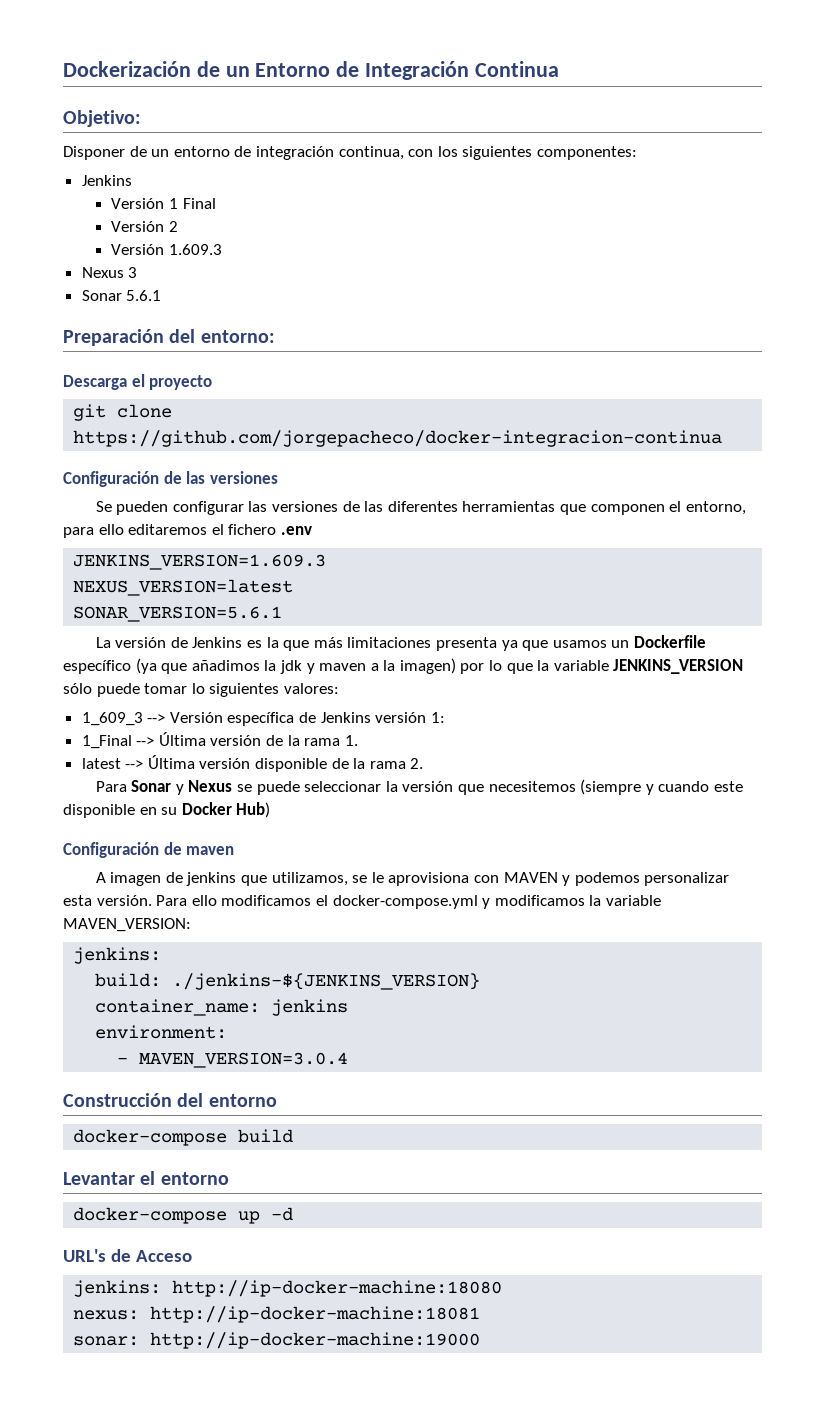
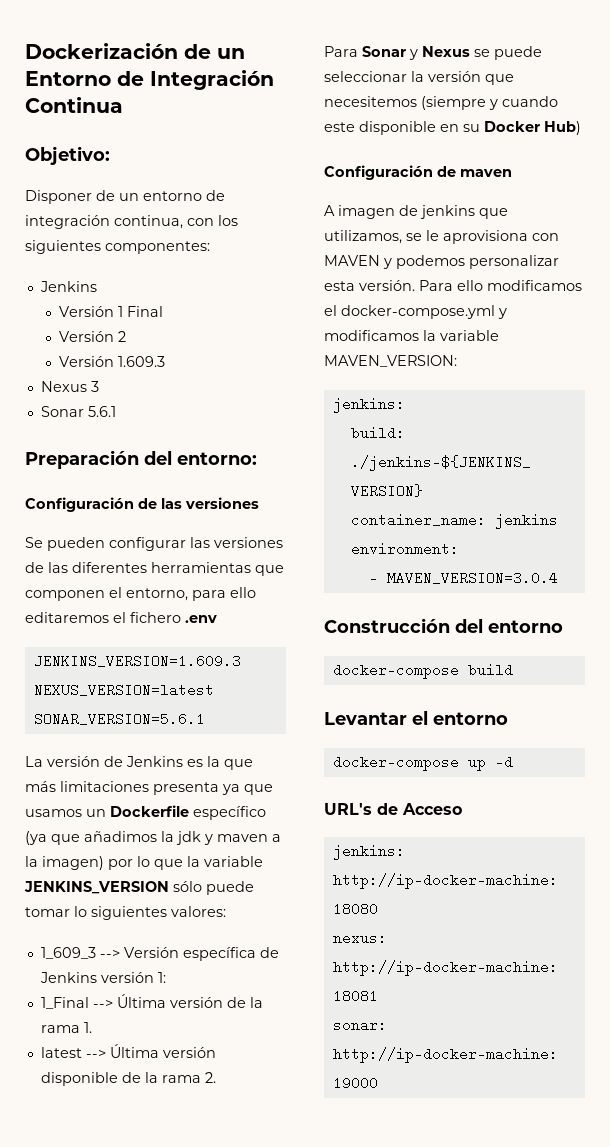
- Descarga el proyecto
- git clone https://github.com/jorgepacheco/docker-integracion-continua

